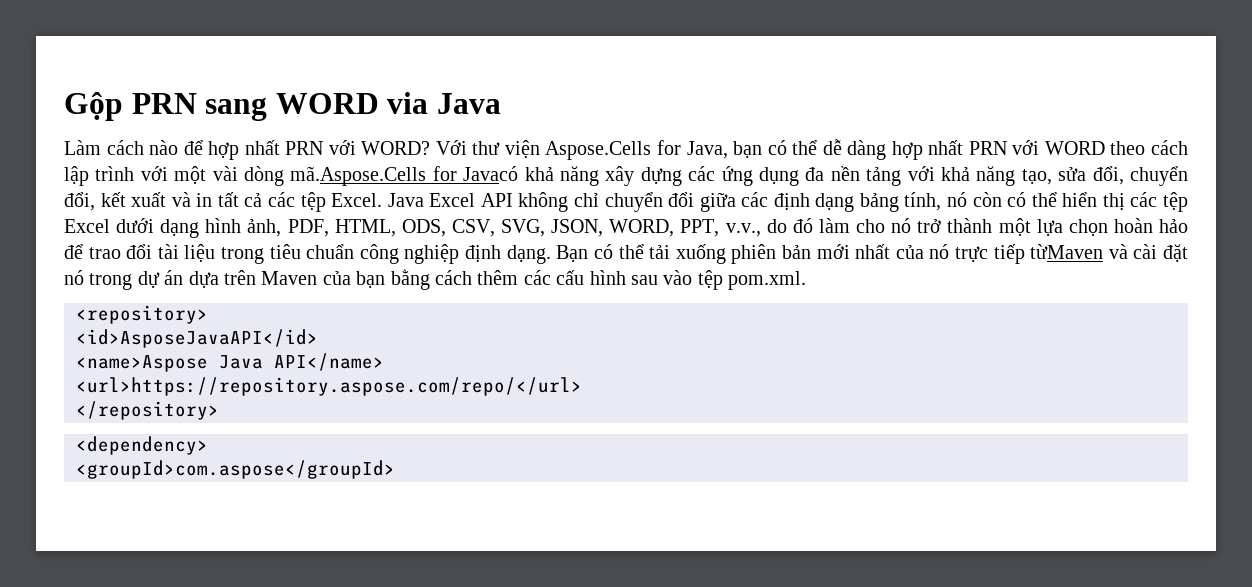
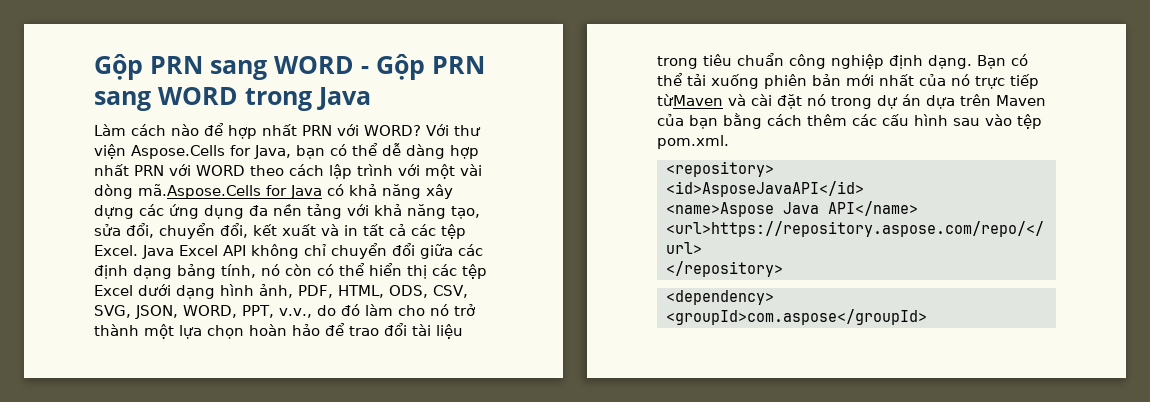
- Gộp PRN sang WORD via Java
+ Gộp PRN sang WORD - Gộp PRN sang WORD trong Java
- Với thư viện Aspose.Cells for Java, bạn có thể dễ dàng hợp nhất PRN với WORD theo cách lập trình với một vài dòng mã.Aspose.Cells for Javacó khả năng xây dựng các ứng dụng đa nền tảng với khả năng tạo, sửa đổi, chuyển đổi, kết xuất và in tất cả các tệp Excel.
+ Với thư viện Aspose.Cells for Java, bạn có thể dễ dàng hợp nhất PRN với WORD theo cách lập trình với một vài dòng mã.Aspose.Cells for Java có khả năng xây dựng các ứng dụng đa nền tảng với khả năng tạo, sửa đổi, chuyển đổi, kết xuất và in tất cả các tệp Excel.

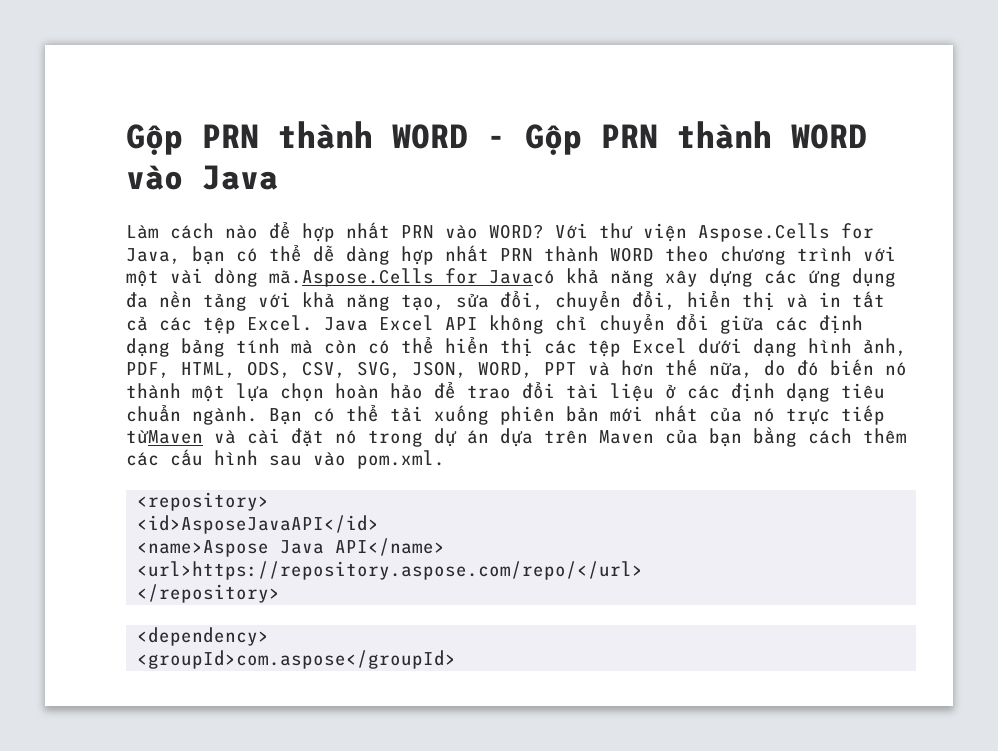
- Gộp PRN sang WORD - Gộp PRN sang WORD trong Java
+ Gộp PRN thành WORD - Gộp PRN thành WORD vào Java
- Làm cách nào để hợp nhất PRN với WORD?
+ Làm cách nào để hợp nhất PRN vào WORD?
- Với thư viện Aspose.Cells for Java, bạn có thể dễ dàng hợp nhất PRN với WORD theo cách lập trình với một vài dòng mã.Aspose.Cells for Java có khả năng xây dựng các ứng dụng đa nền tảng với khả năng tạo, sửa đổi, chuyển đổi, kết xuất và in tất cả các tệp Excel.
+ Với thư viện Aspose.Cells for Java, bạn có thể dễ dàng hợp nhất PRN thành WORD theo chương trình với một vài dòng mã.Aspose.Cells for Javacó khả năng xây dựng các ứng dụng đa nền tảng với khả năng tạo, sửa đổi, chuyển đổi, hiển thị và in tất cả các tệp Excel.
- Java Excel API không chỉ chuyển đổi giữa các định dạng bảng tính, nó còn có thể hiển thị các tệp Excel dưới dạng hình ảnh, PDF, HTML, ODS, CSV, SVG, JSON, WORD, PPT, v.v., do đó làm cho nó trở thành một lựa chọn hoàn hảo để trao đổi tài liệu trong tiêu chuẩn công nghiệp định dạng.
+ Java Excel API không chỉ chuyển đổi giữa các định dạng bảng tính mà còn có thể hiển thị các tệp Excel dưới dạng hình ảnh, PDF, HTML, ODS, CSV, SVG, JSON, WORD, PPT và hơn thế nữa, do đó biến nó thành một lựa chọn hoàn hảo để trao đổi tài liệu ở các định dạng tiêu chuẩn ngành.
- Bạn có thể tải xuống phiên bản mới nhất của nó trực tiếp từMaven và cài đặt nó trong dự án dựa trên Maven của bạn bằng cách thêm các cấu hình sau vào tệp pom.xml.
+ Bạn có thể tải xuống phiên bản mới nhất của nó trực tiếp từMaven và cài đặt nó trong dự án dựa trên Maven của bạn bằng cách thêm các cấu hình sau vào pom.xml.

